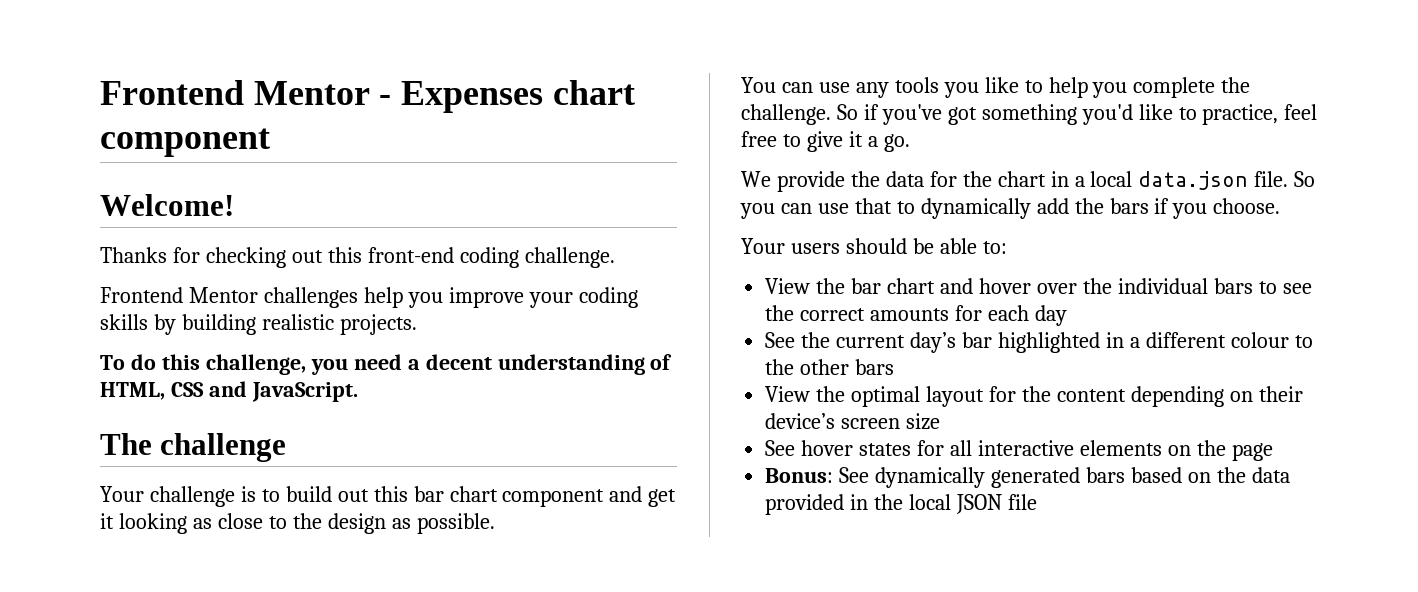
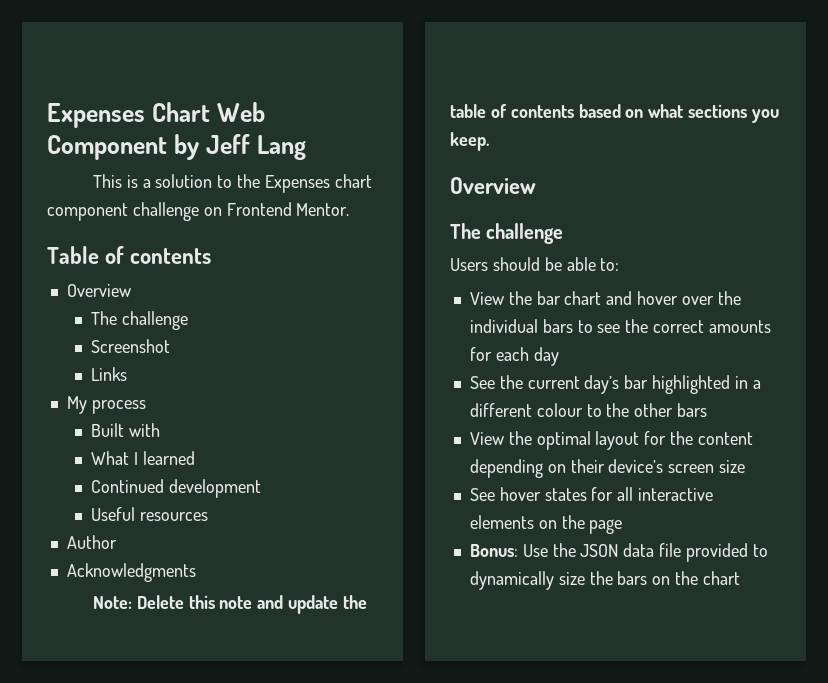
- Frontend Mentor - Expenses chart component
- Welcome!
- Thanks for checking out this front-end coding challenge.
- Frontend Mentor challenges help you improve your coding skills by building realistic projects.
- To do this challenge, you need a decent understanding of HTML, CSS and JavaScript.
+ Expenses Chart Web Component by Jeff Lang
+ This is a solution to the Expenses chart component challenge on Frontend Mentor.
+ Table of contents
+ Overview
  The challenge
- Your challenge is to build out this bar chart component and get it looking as close to the design as possible.
- You can use any tools you like to help you complete the challenge. So if you've got something you'd like to practice, feel free to give it a go.
- We provide the data for the chart in a local data.json file. So you can use that to dynamically add the bars if you choose.
- Your users should be able to:
+ Screenshot
+ Links
+ My process
+ Built with
+ What I learned
+ Continued development
+ Useful resources
+ Author
+ Acknowledgments
+ Note: Delete this note and update the table of contents based on what sections you keep.
+ Overview
+ The challenge
+ Users should be able to:
- Bonus: See dynamically generated bars based on the data provided in the local JSON file
+ Bonus: Use the JSON data file provided to dynamically size the bars on the chart

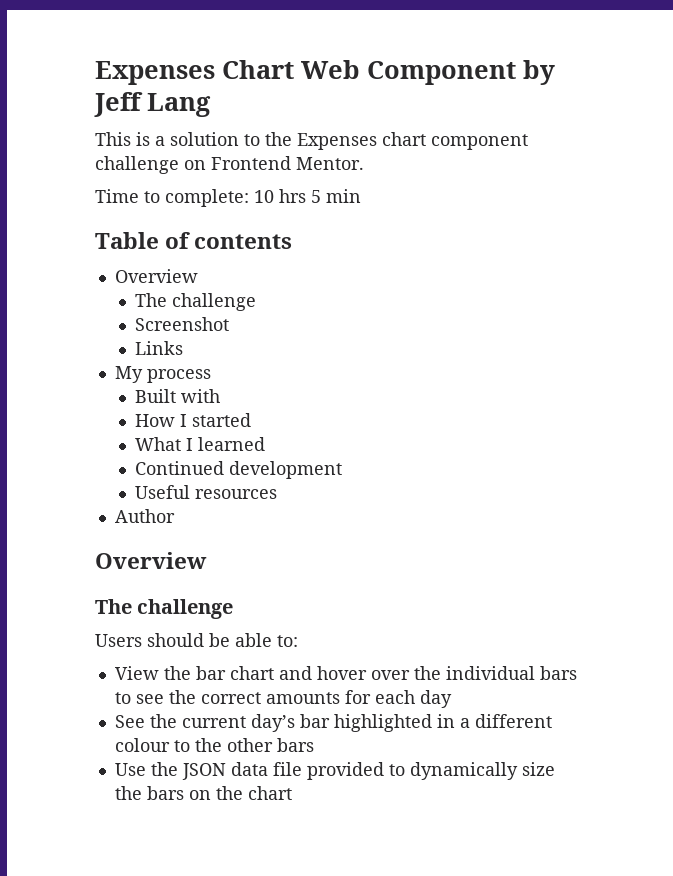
+ Time to complete: 10 hrs 5 min
+ How I started
- Acknowledgments
- Note: Delete this note and update the table of contents based on what sections you keep.
- View the optimal layout for the content depending on their device’s screen size
- See hover states for all interactive elements on the page
- Bonus: Use the JSON data file provided to dynamically size the bars on the chart
+ Use the JSON data file provided to dynamically size the bars on the chart

